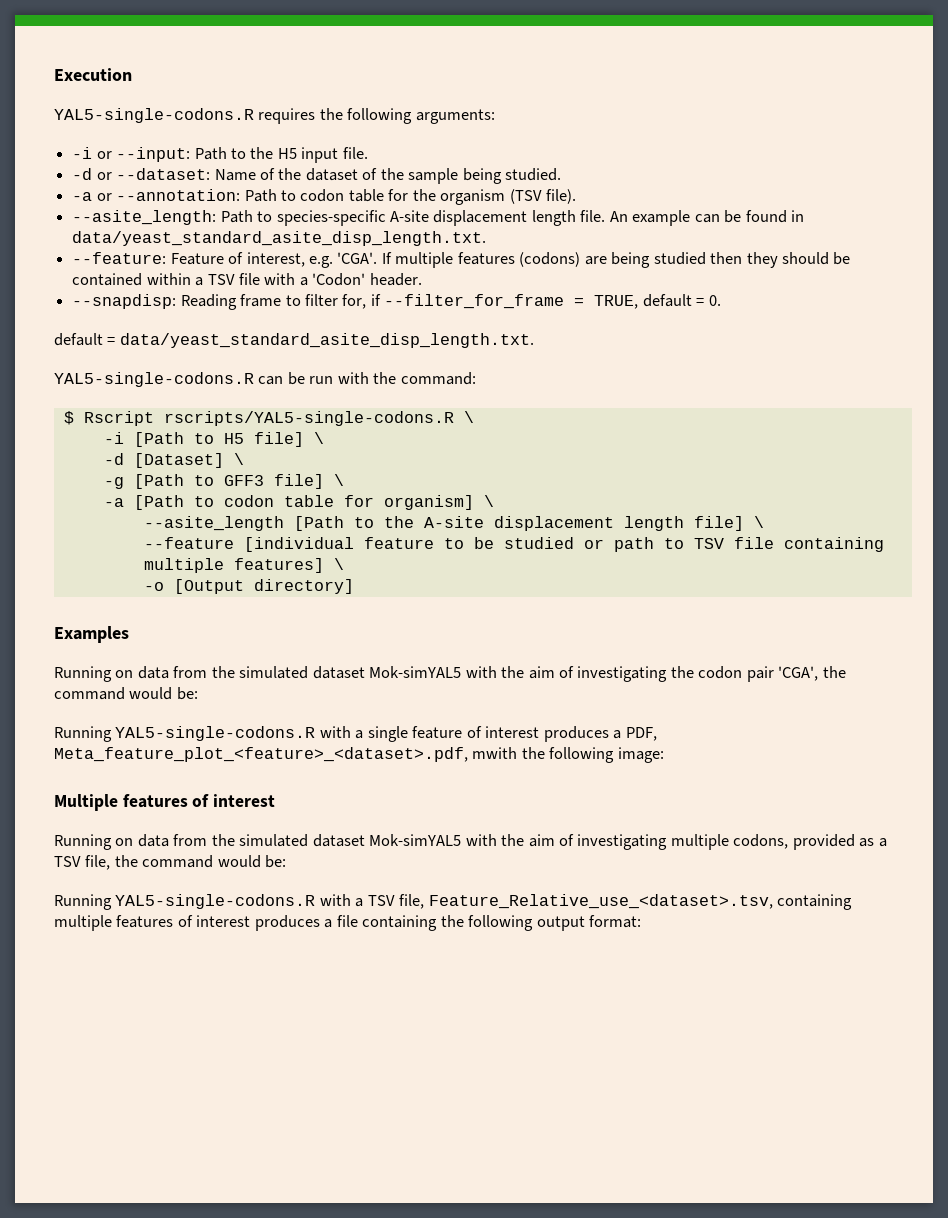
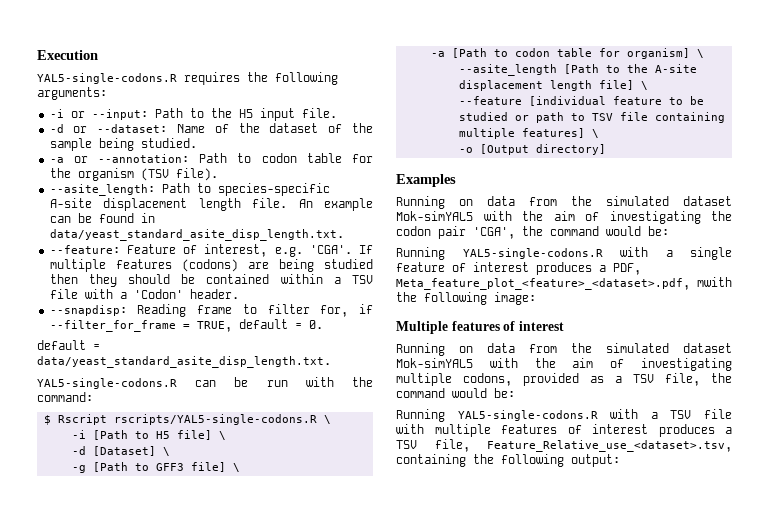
- Running YAL5-single-codons.R with a TSV file, Feature_Relative_use_<dataset>.tsv, containing multiple features of interest produces a file containing the following output format:
+ Running YAL5-single-codons.R with a TSV file with multiple features of interest produces a TSV file, Feature_Relative_use_<dataset>.tsv, containing the following output:

